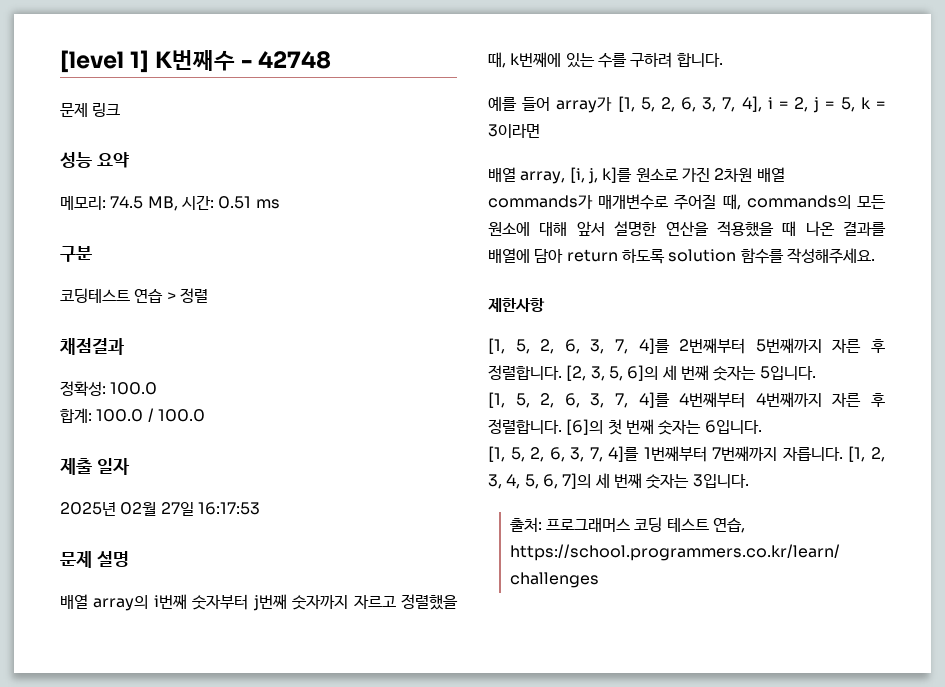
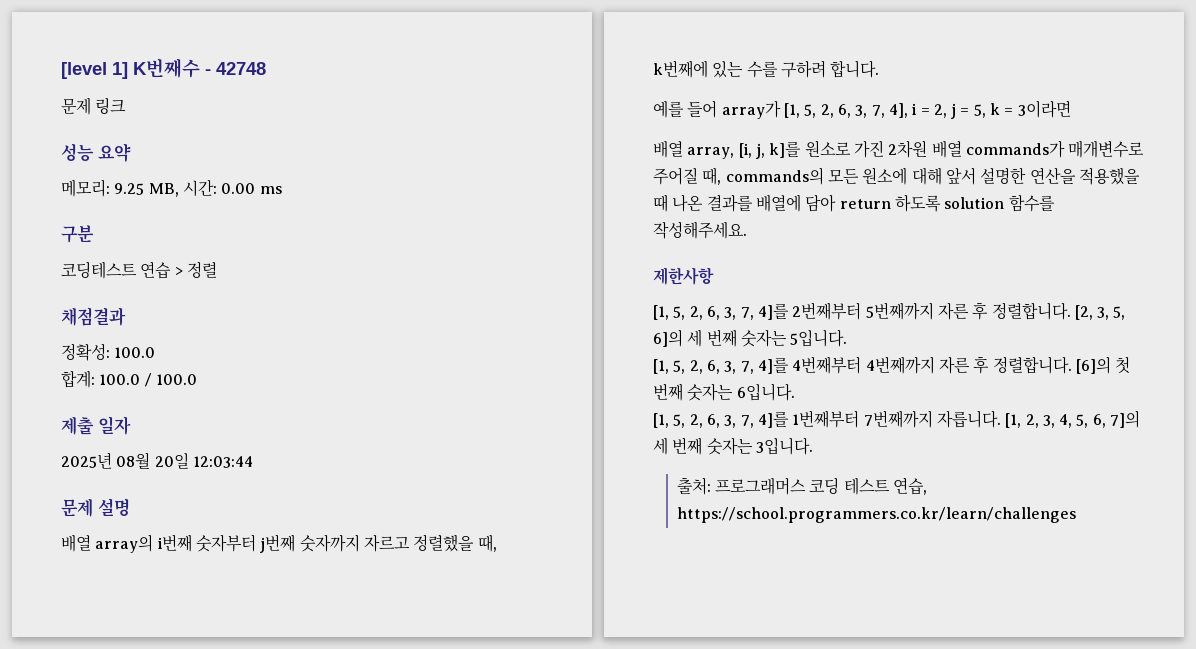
- 메모리: 74.5 MB, 시간: 0.51 ms
+ 메모리: 9.25 MB, 시간: 0.00 ms
- 2025년 02월 27일 16:17:53
+ 2025년 08월 20일 12:03:44

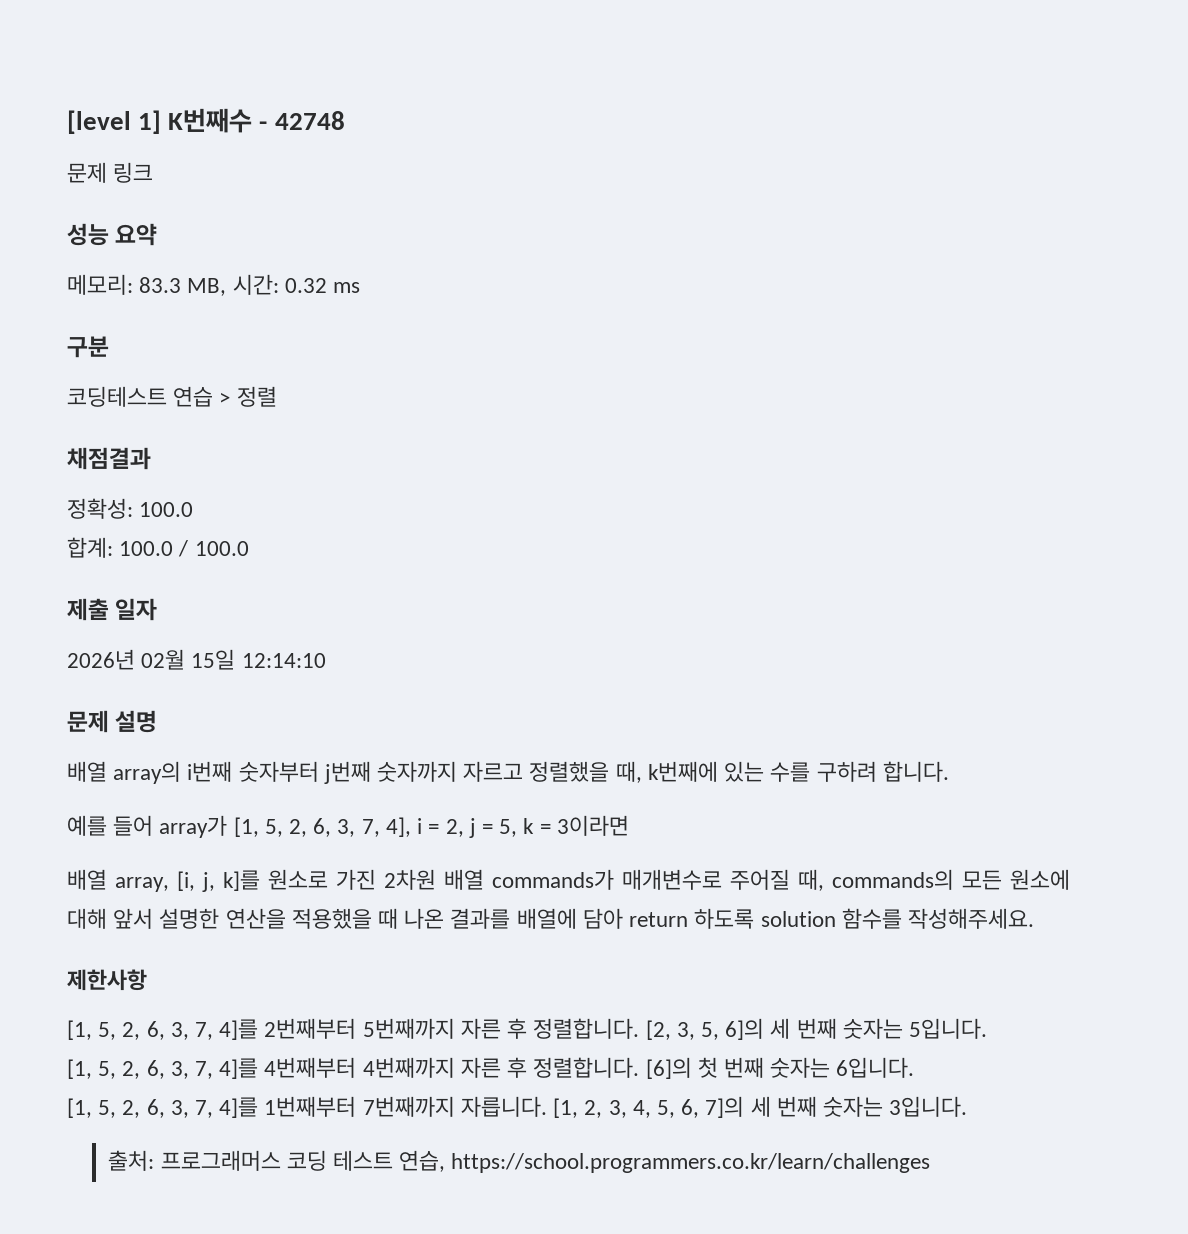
- 메모리: 9.25 MB, 시간: 0.00 ms
+ 메모리: 83.3 MB, 시간: 0.32 ms
- 2025년 08월 20일 12:03:44
+ 2026년 02월 15일 12:14:10

